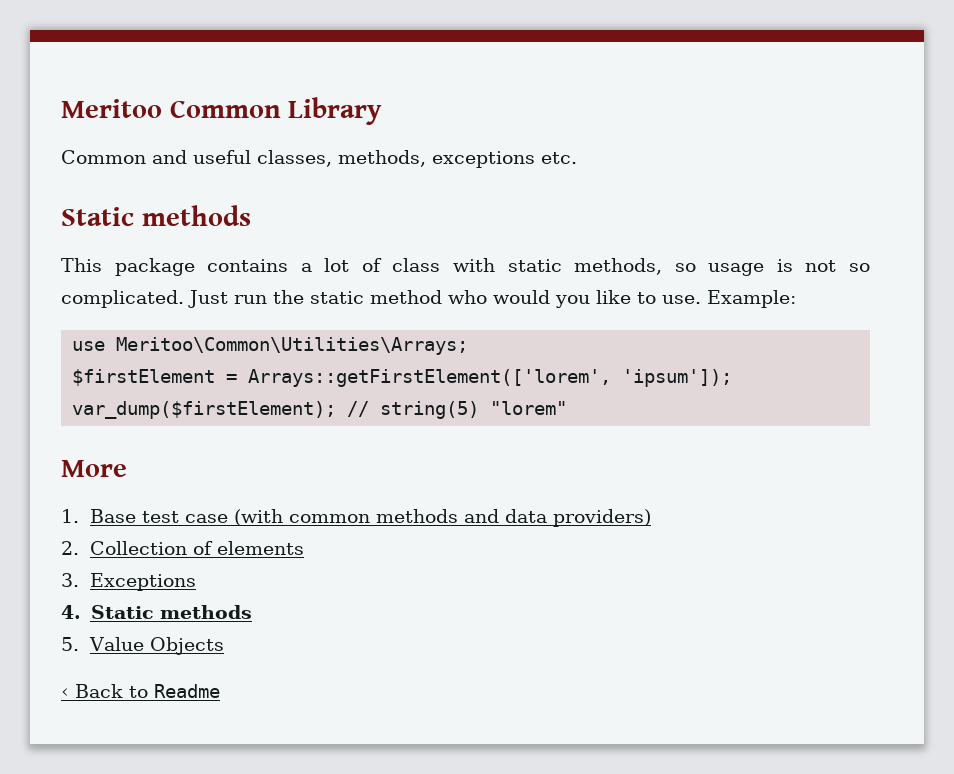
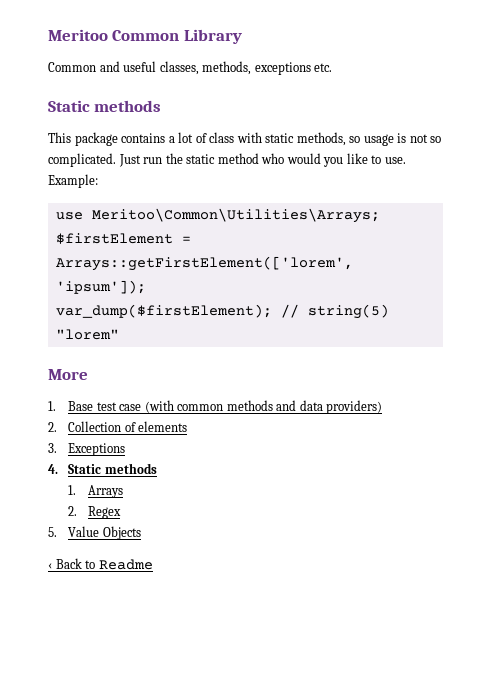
+ 1. Arrays
+ 2. Regex

